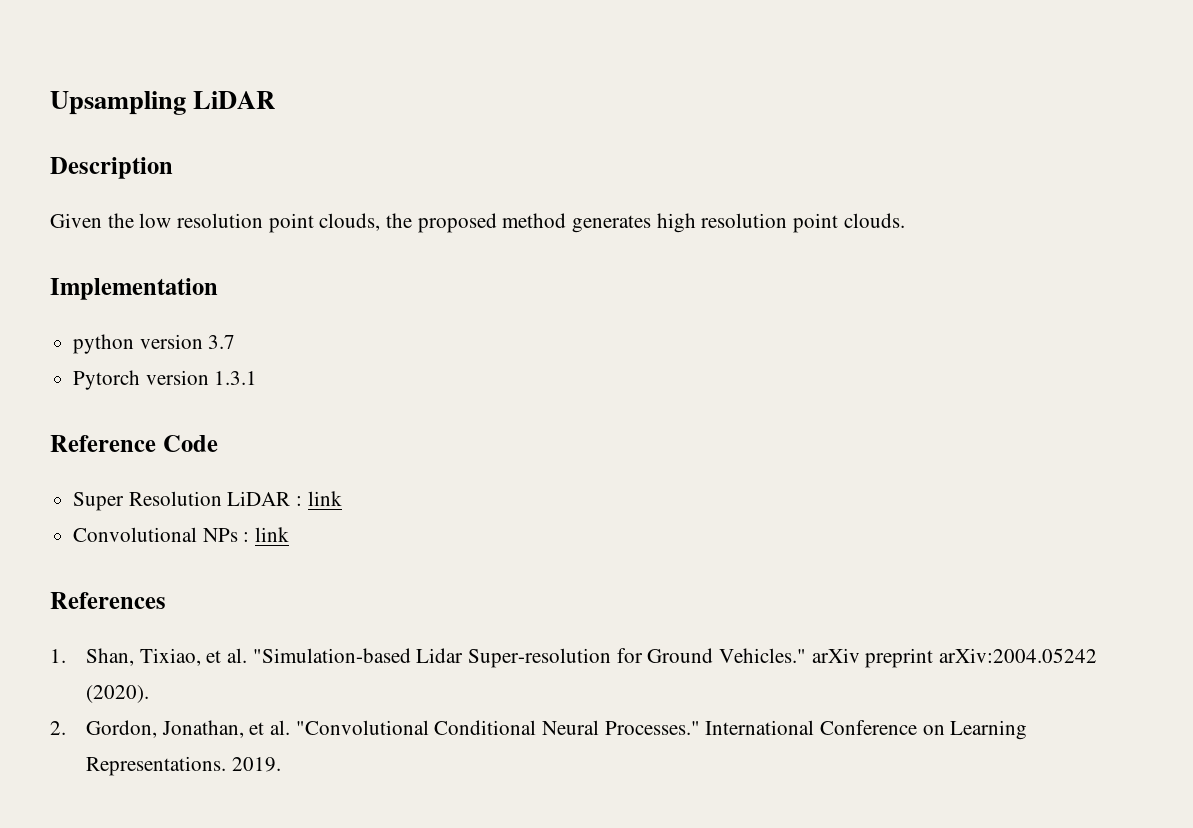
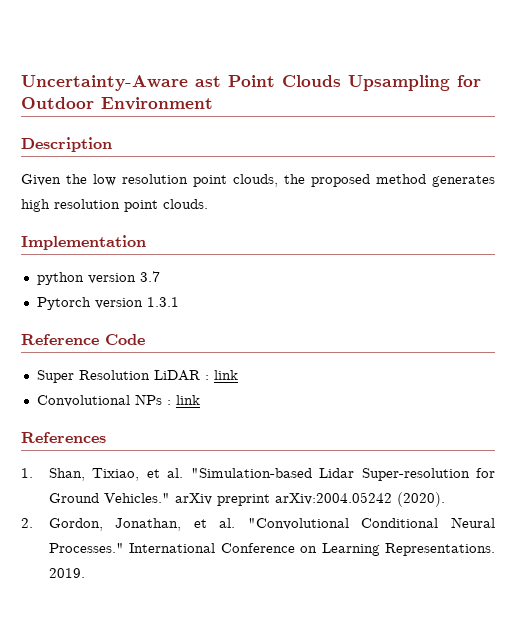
- Upsampling LiDAR
+ Uncertainty-Aware ast Point Clouds Upsampling for Outdoor Environment

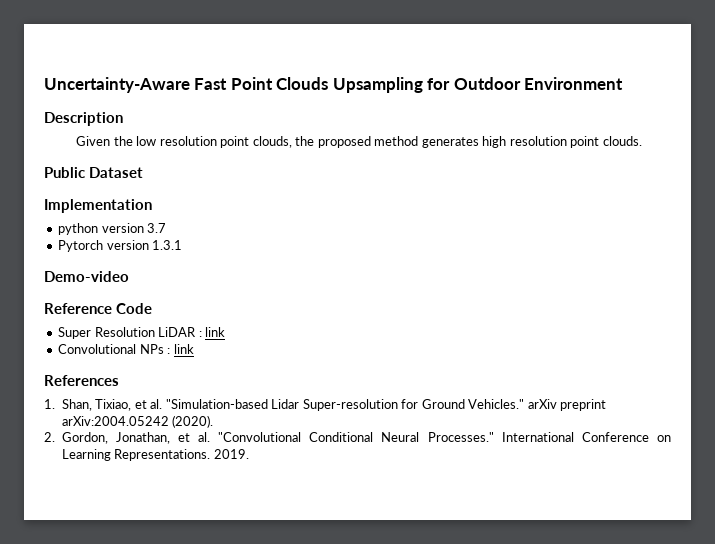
- Uncertainty-Aware ast Point Clouds Upsampling for Outdoor Environment
+ Uncertainty-Aware Fast Point Clouds Upsampling for Outdoor Environment
+ Public Dataset
+ Demo-video

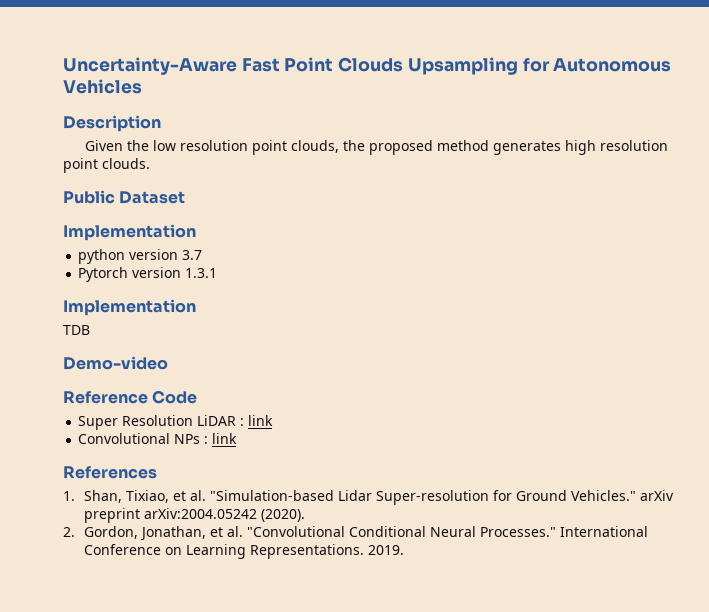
- Uncertainty-Aware Fast Point Clouds Upsampling for Outdoor Environment
+ Uncertainty-Aware Fast Point Clouds Upsampling for Autonomous Vehicles
  Pytorch version 1.3.1
+ Implementation
+ TDB

